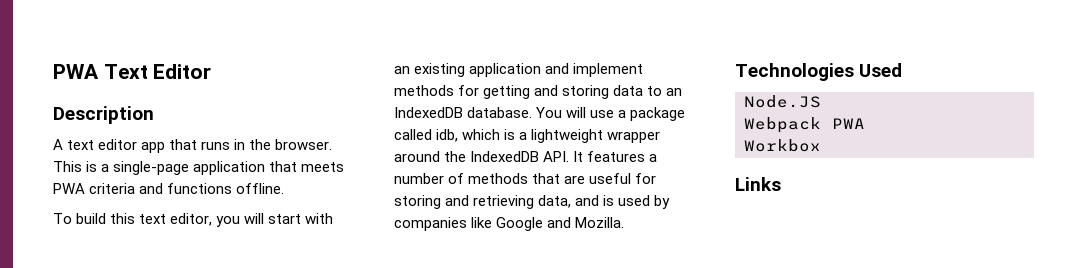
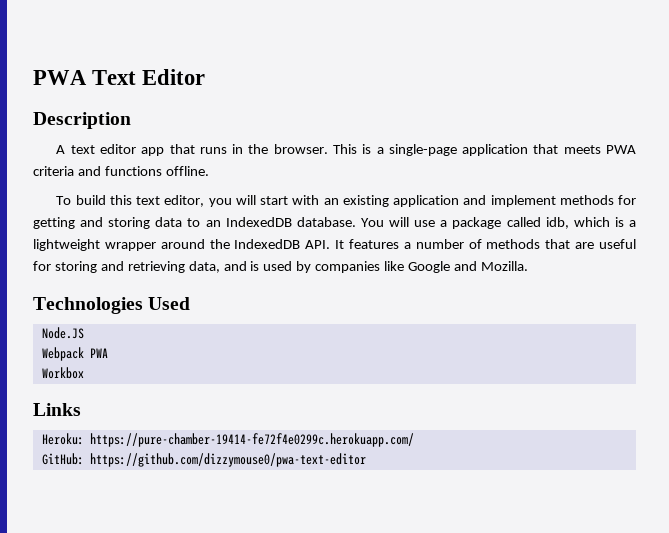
+ Heroku: https://pure-chamber-19414-fe72f4e0299c.herokuapp.com/
+ GitHub: https://github.com/dizzymouse0/pwa-text-editor

